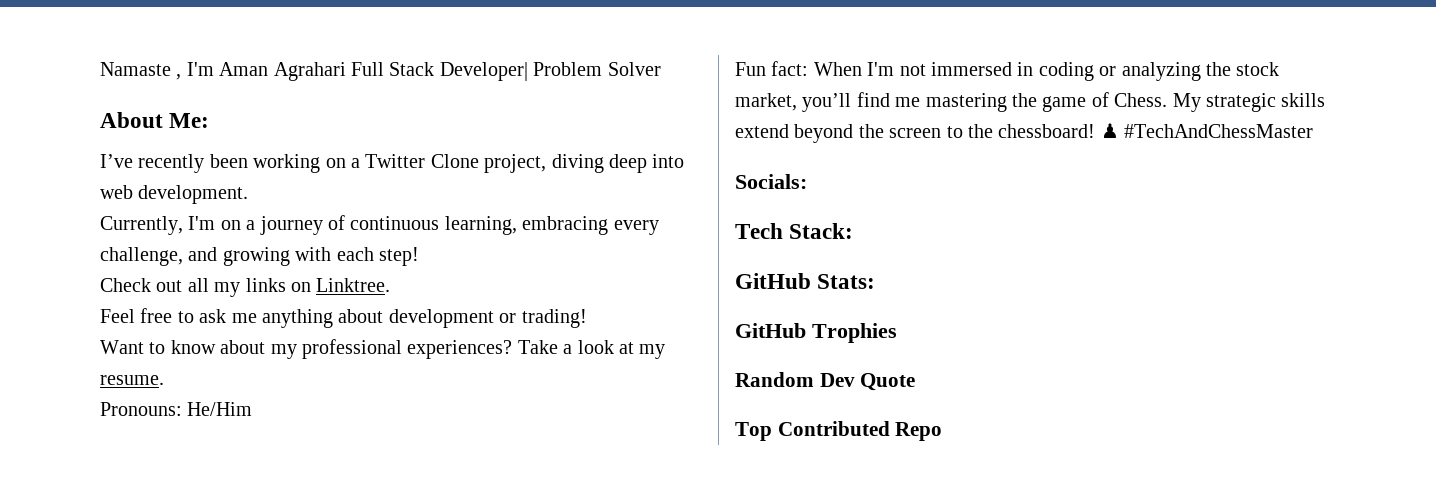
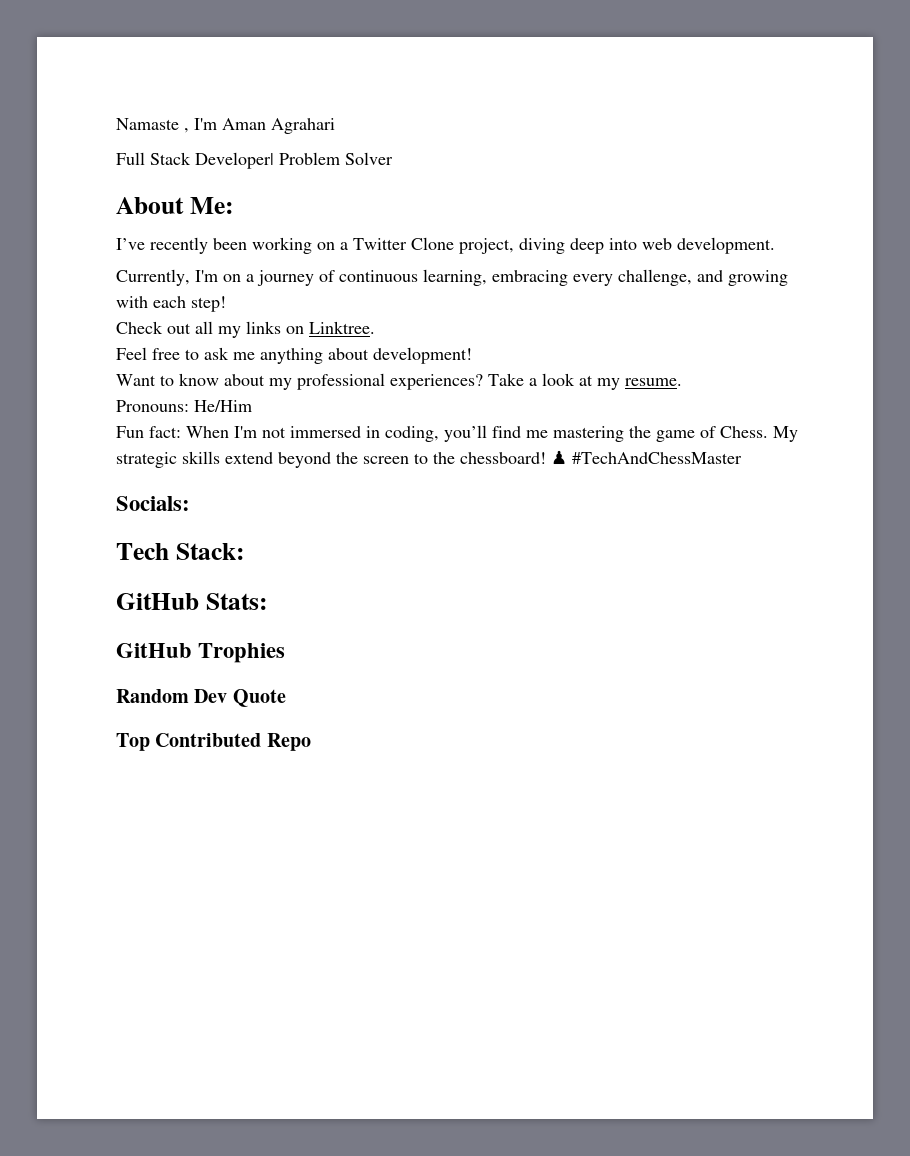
- Namaste , I'm Aman Agrahari Full Stack Developer| Problem Solver
+ Namaste , I'm Aman Agrahari
+ Full Stack Developer| Problem Solver
- Feel free to ask me anything about development or trading!
+ Feel free to ask me anything about development!
- Fun fact: When I'm not immersed in coding or analyzing the stock market, you’ll find me mastering the game of Chess.
+ Fun fact: When I'm not immersed in coding, you’ll find me mastering the game of Chess.

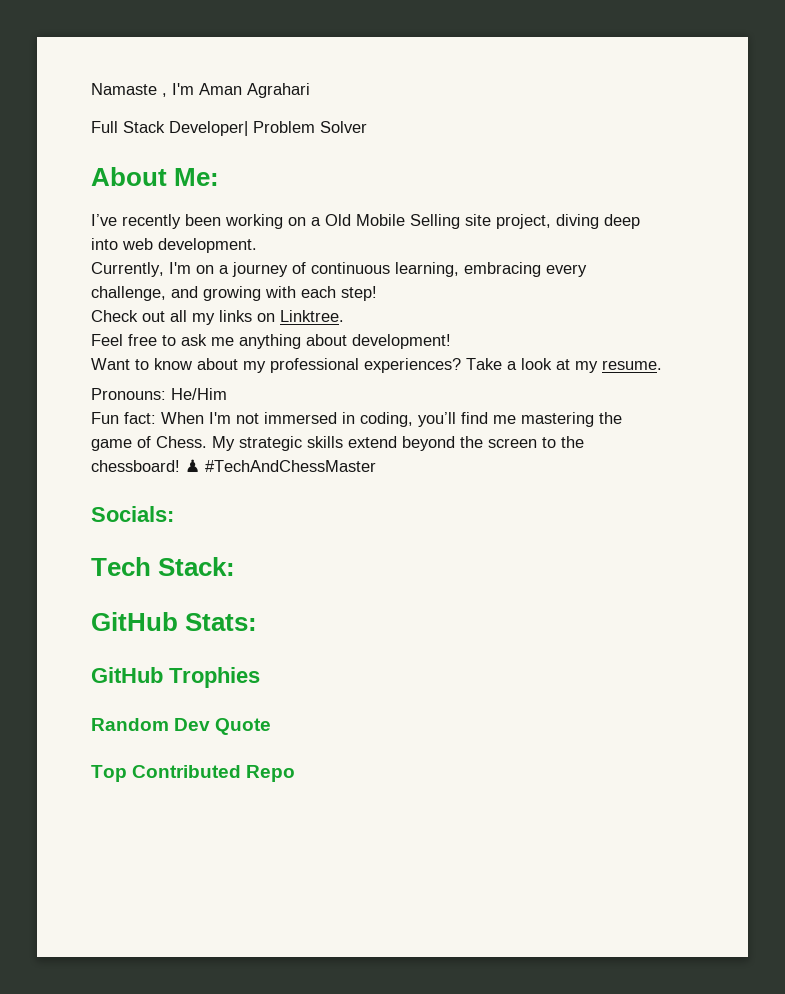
- I’ve recently been working on a Twitter Clone project, diving deep into web development.
+ I’ve recently been working on a Old Mobile Selling site project, diving deep into web development.

